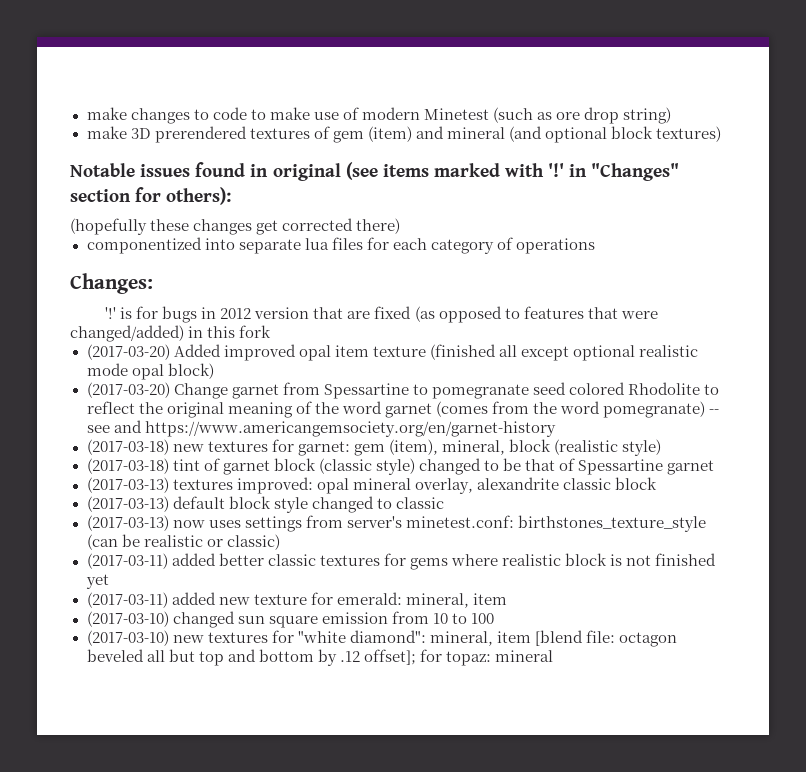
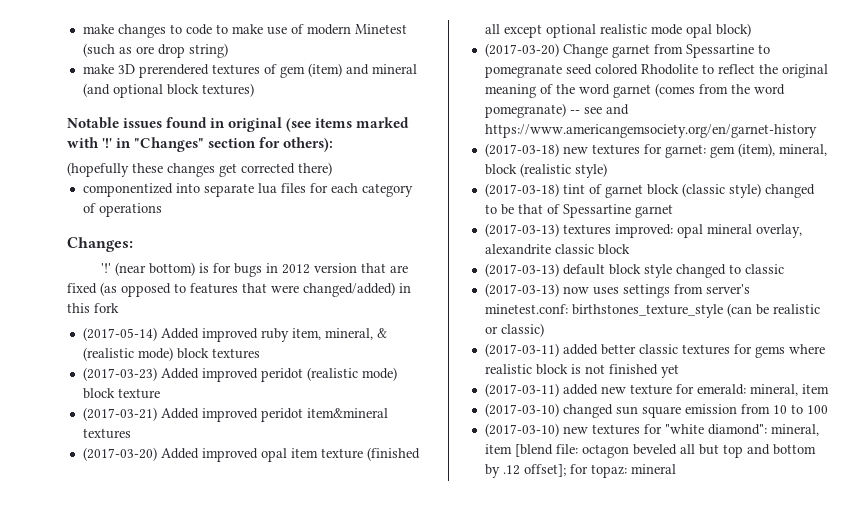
- '!' is for bugs in 2012 version that are fixed (as opposed to features that were changed/added) in this fork
+ '!' (near bottom) is for bugs in 2012 version that are fixed (as opposed to features that were changed/added) in this fork
+ (2017-05-14) Added improved ruby item, mineral, & (realistic mode) block textures
+ (2017-03-23) Added improved peridot (realistic mode) block texture
+ (2017-03-21) Added improved peridot item&mineral textures

